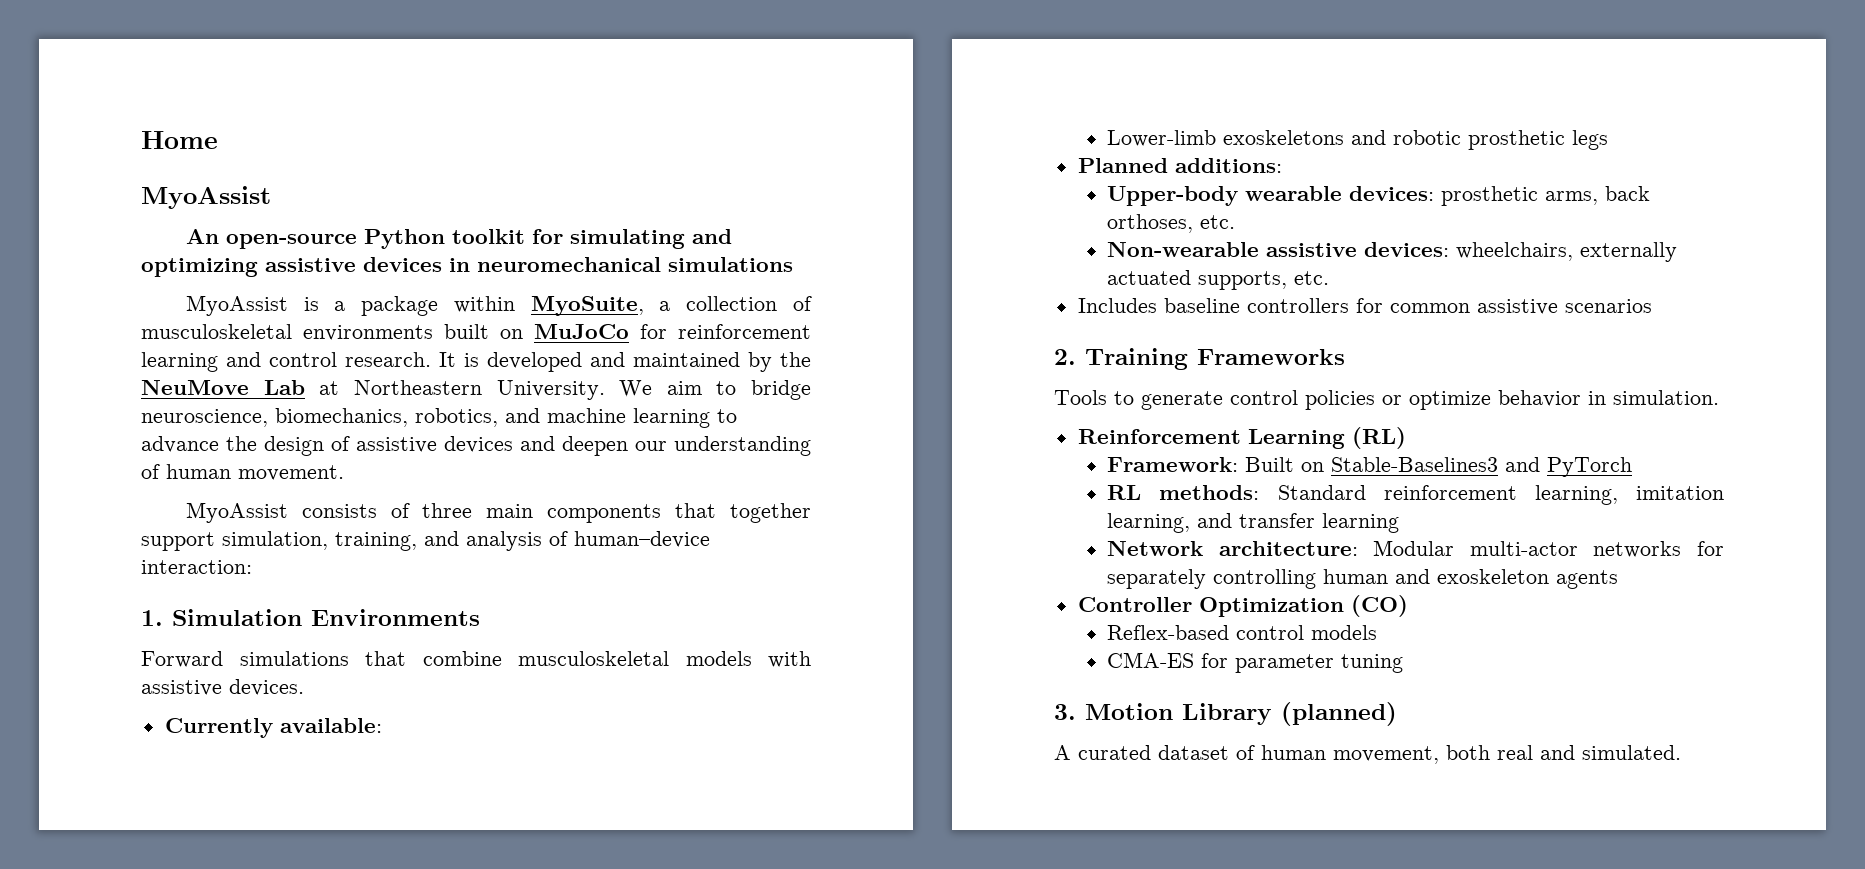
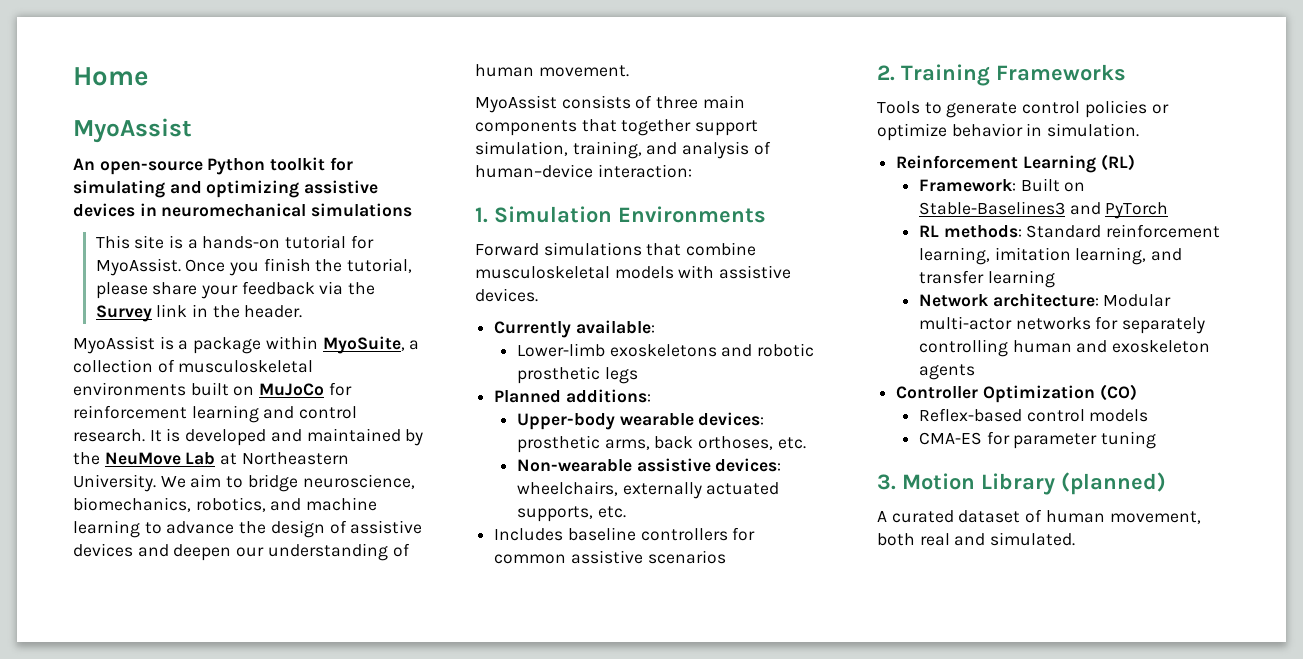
+ This site is a hands-on tutorial for MyoAssist. Once you finish the tutorial, please share your feedback via the Survey link in the header.

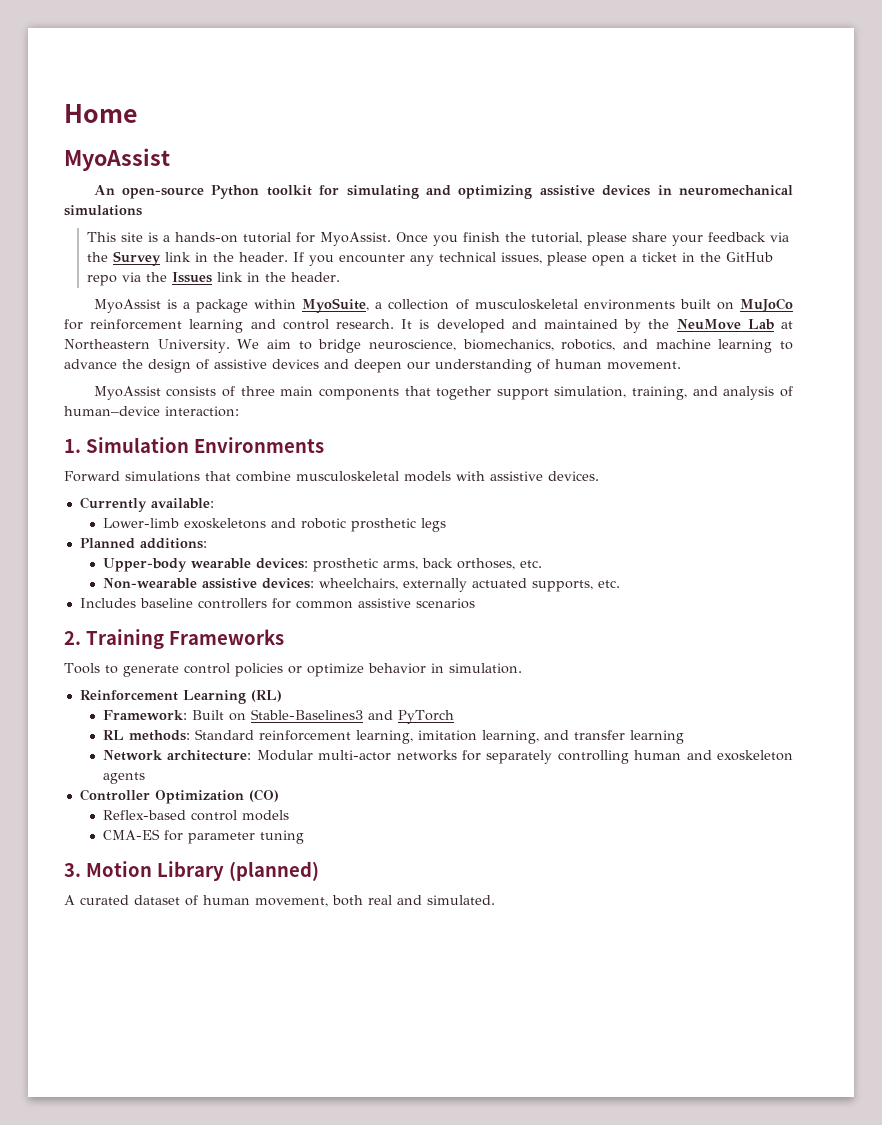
+ If you encounter any technical issues, please open a ticket in the GitHub repo via the Issues link in the header.

